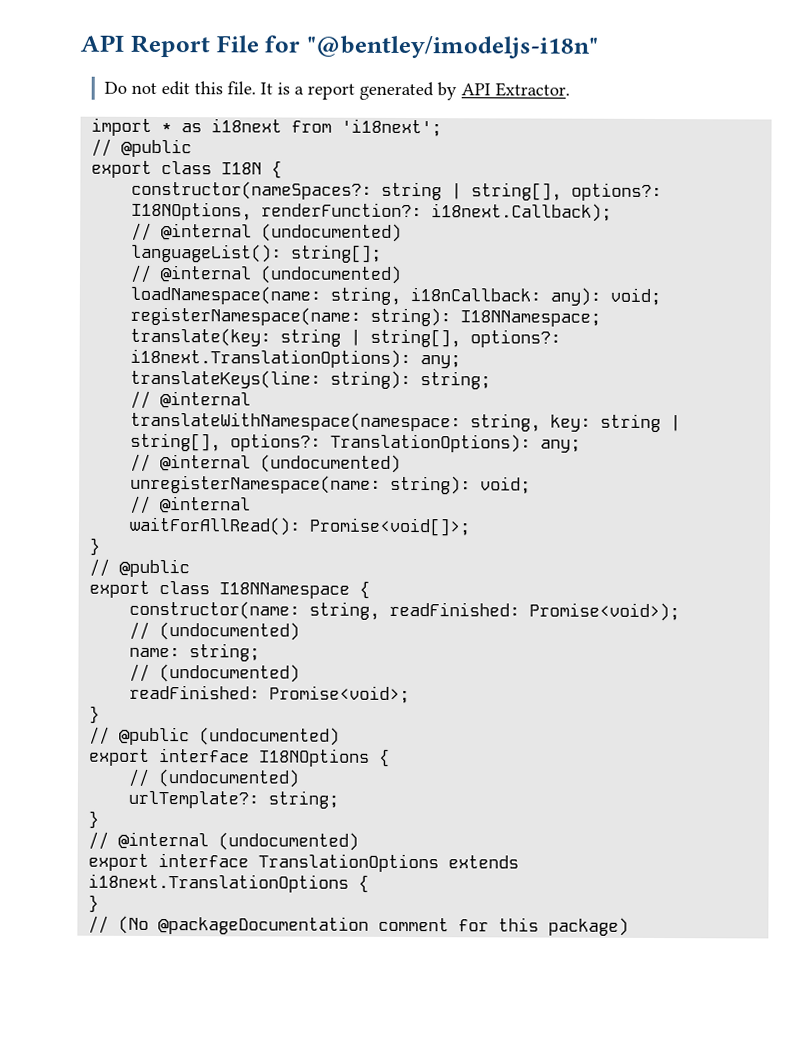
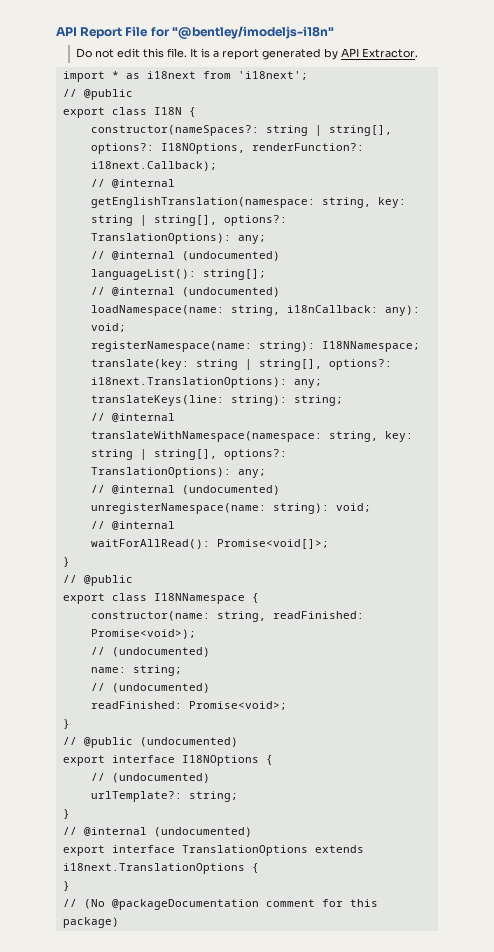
  constructor(nameSpaces?: string | string[], options?: I18NOptions, renderFunction?: i18next.Callback);
+ // @internal
+ getEnglishTranslation(namespace: string, key: string | string[], options?: TranslationOptions): any;

